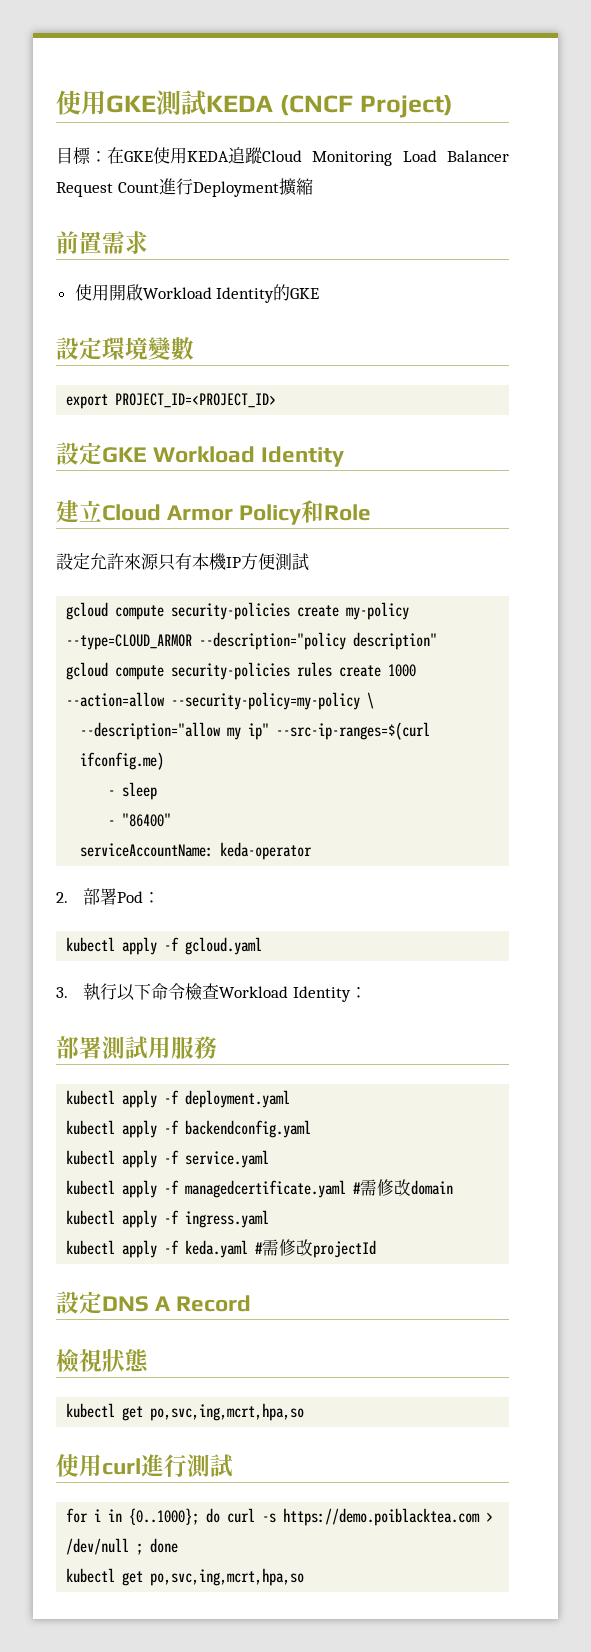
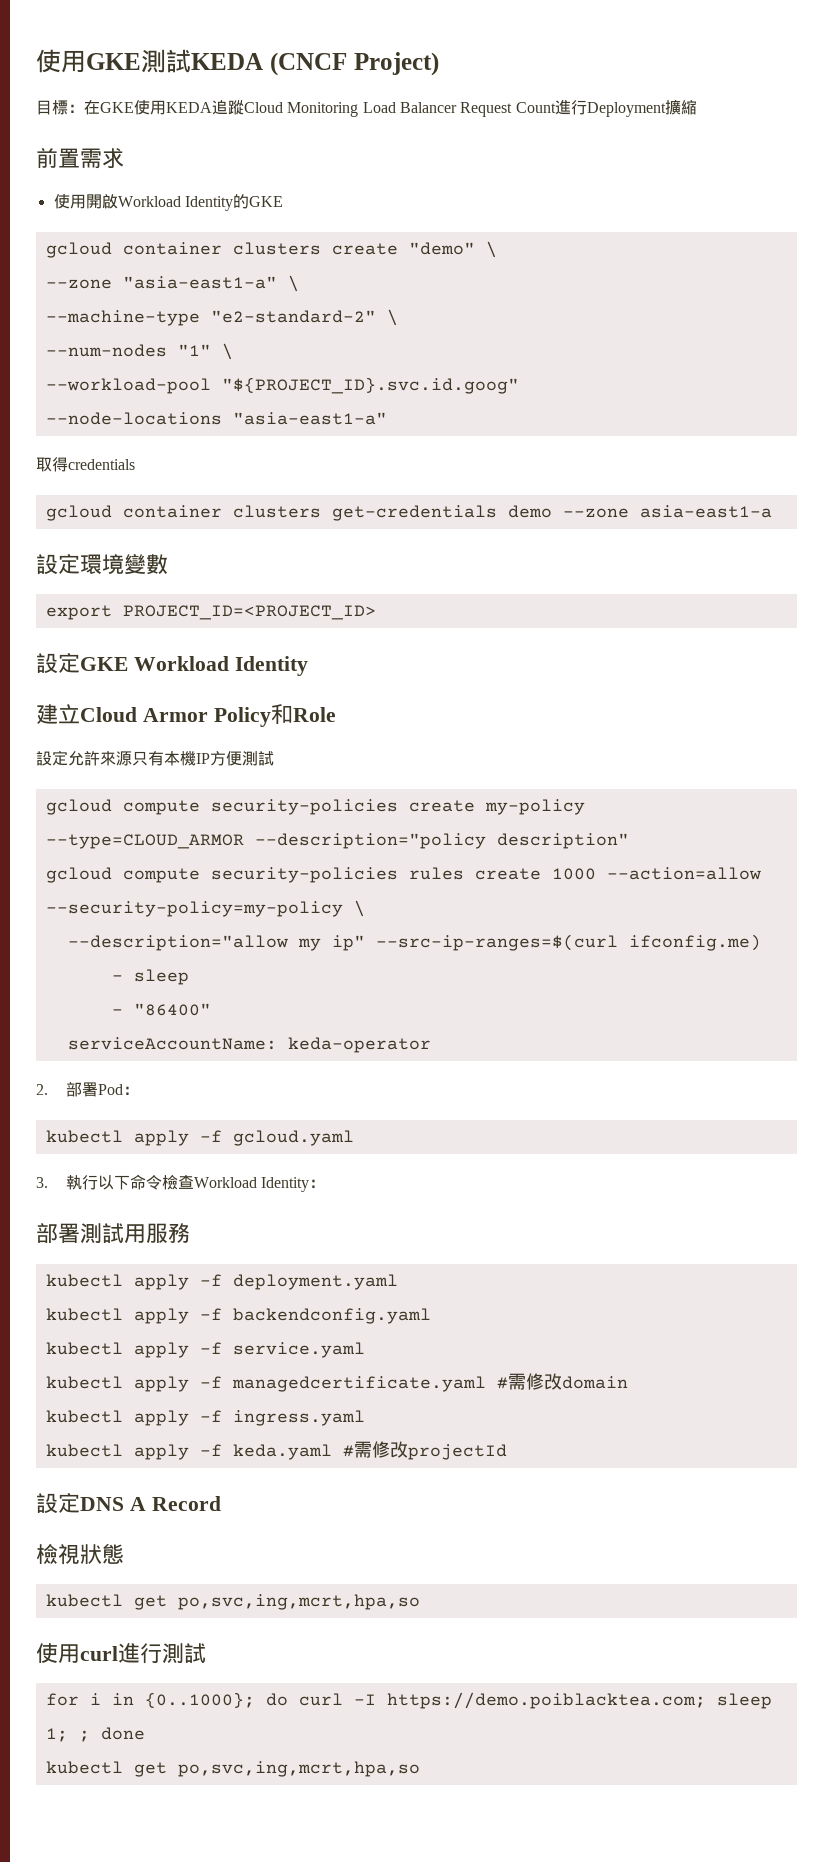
+ gcloud container clusters create "demo" \
+ --zone "asia-east1-a" \
+ --machine-type "e2-standard-2" \
+ --num-nodes "1" \
+ --workload-pool "${PROJECT_ID}.svc.id.goog"
+ --node-locations "asia-east1-a"
+ 取得credentials
+ gcloud container clusters get-credentials demo --zone asia-east1-a
- for i in {0..1000}; do curl -s https://demo.poiblacktea.com > /dev/null ; done
+ for i in {0..1000}; do curl -I https://demo.poiblacktea.com; sleep 1; ; done

